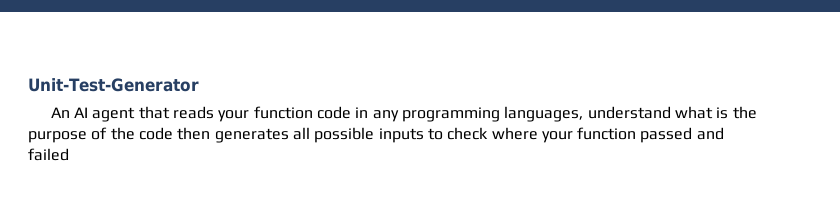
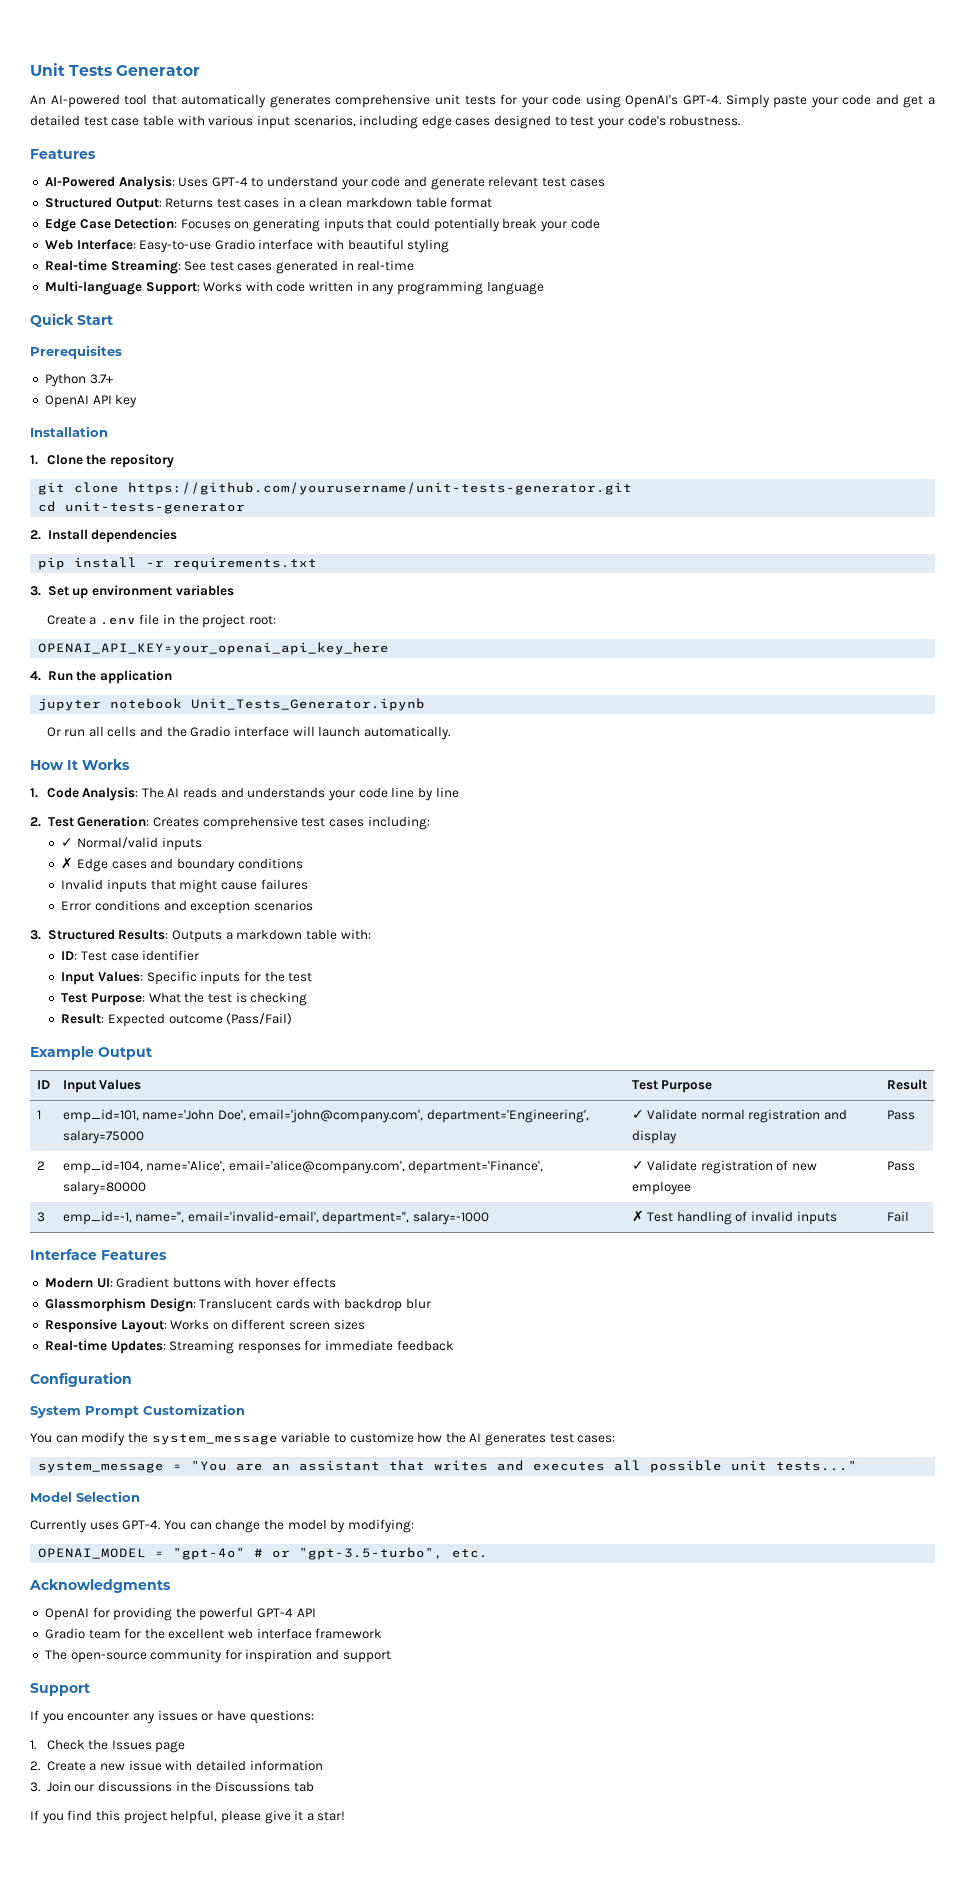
- Unit-Test-Generator
- An AI agent that reads your function code in any programming languages, understand what is the purpose of the code then generates all possible inputs to check where your function passed and failed
+ Unit Tests Generator
+ An AI-powered tool that automatically generates comprehensive unit tests for your code using OpenAI's GPT-4. Simply paste your code and get a detailed test case table with various input scenarios, including edge cases designed to test your code's robustness.
+ Features
+ AI-Powered Analysis: Uses GPT-4 to understand your code and generate relevant test cases
+ Structured Output: Returns test cases in a clean markdown table format
+ Edge Case Detection: Focuses on generating inputs that could potentially break your code
+ Web Interface: Easy-to-use Gradio interface with beautiful styling
+ Real-time Streaming: See test cases generated in real-time
+ Multi-language Support: Works with code written in any programming language
+ Quick Start
+ Prerequisites
+ Python 3.7+
+ OpenAI API key
+ Installation
+ 1. Clone the repository
+ git clone https://github.com/yourusername/unit-tests-generator.git
+ cd unit-tests-generator
+ 2. Install dependencies
+ pip install -r requirements.txt
+ 3. Set up environment variables
+ Create a .env file in the project root:
+ OPENAI_API_KEY=your_openai_api_key_here
+ 4. Run the application
+ jupyter notebook Unit_Tests_Generator.ipynb
+ Or run all cells and the Gradio interface will launch automatically.
+ How It Works
+ 1. Code Analysis: The AI reads and understands your code line by line
+ 2. Test Generation: Creates comprehensive test cases including:
+ ✓ Normal/valid inputs
+ ✗ Edge cases and boundary conditions
+ Invalid inputs that might cause failures
+ Error conditions and exception scenarios
+ 3. Structured Results: Outputs a markdown table with:
+ ID: Test case identifier
+ Input Values: Specific inputs for the test
+ Test Purpose: What the test is checking
+ Result: Expected outcome (Pass/Fail)
+ Example Output
+ ID | Input Values | Test Purpose | Result
+ 1 | emp_id=101, name='John Doe', email='john@company.com', department='Engineering', salary=75000 | ✓ Validate normal registration and display | Pass
+ 2 | emp_id=104, name='Alice', email='alice@company.com', department='Finance', salary=80000 | ✓ Validate registration of new employee | Pass
+ 3 | emp_id=-1, name='', email='invalid-email', department='', salary=-1000 | ✗ Test handling of invalid inputs | Fail
+ Interface Features
+ Modern UI: Gradient buttons with hover effects
+ Glassmorphism Design: Translucent cards with backdrop blur
+ Responsive Layout: Works on different screen sizes
+ Real-time Updates: Streaming responses for immediate feedback
+ Configuration
+ System Prompt Customization
+ You can modify the system_message variable to customize how the AI generates test cases:
+ system_message = "You are an assistant that writes and executes all possible unit tests..."
+ Model Selection
+ Currently uses GPT-4. You can change the model by modifying:
+ OPENAI_MODEL = "gpt-4o" # or "gpt-3.5-turbo", etc.
+ Acknowledgments
+ OpenAI for providing the powerful GPT-4 API
+ Gradio team for the excellent web interface framework
+ The open-source community for inspiration and support
+ Support
+ If you encounter any issues or have questions:
+ 1. Check the Issues page
+ 2. Create a new issue with detailed information
+ 3. Join our discussions in the Discussions tab
+ If you find this project helpful, please give it a star!

